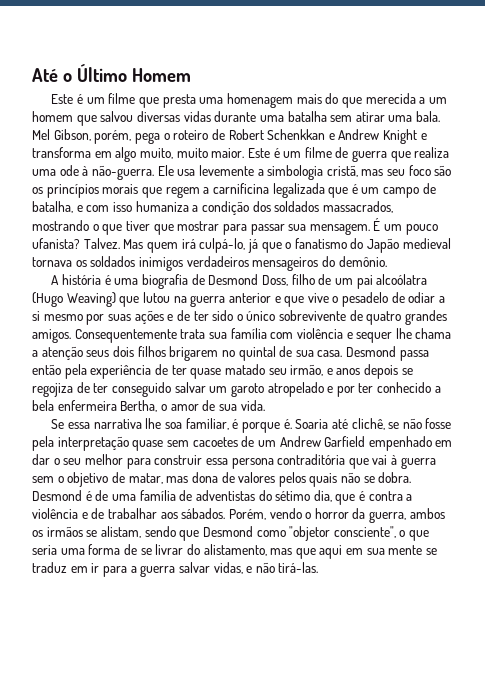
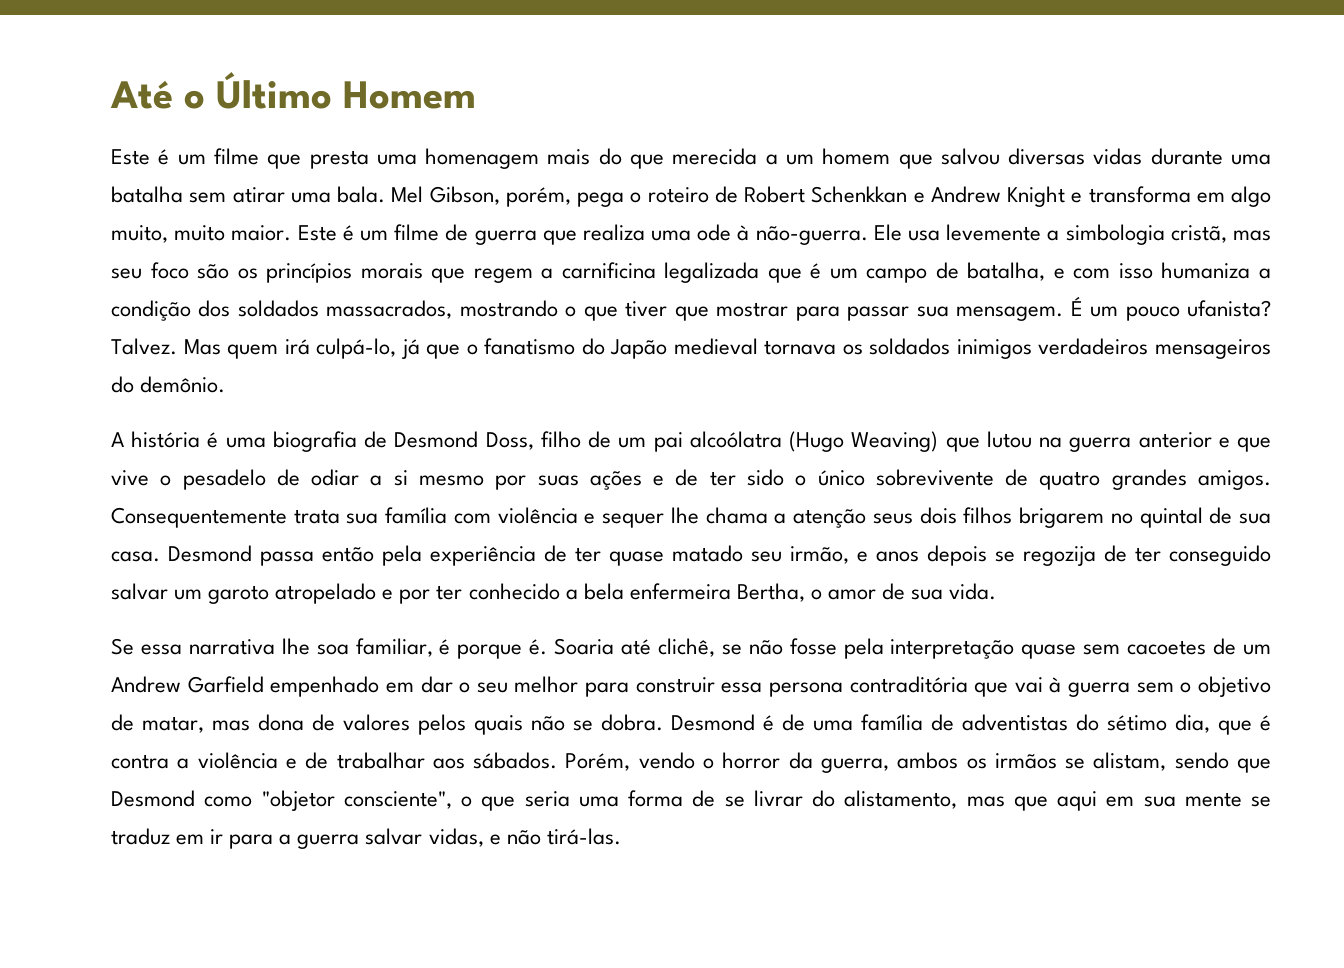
- Desmond passa então pela experiência de ter quase matado seu irmão, e anos depois se regojiza de ter conseguido salvar um garoto atropelado e por ter conhecido a bela enfermeira Bertha, o amor de sua vida.
+ Desmond passa então pela experiência de ter quase matado seu irmão, e anos depois se regozija de ter conseguido salvar um garoto atropelado e por ter conhecido a bela enfermeira Bertha, o amor de sua vida.

